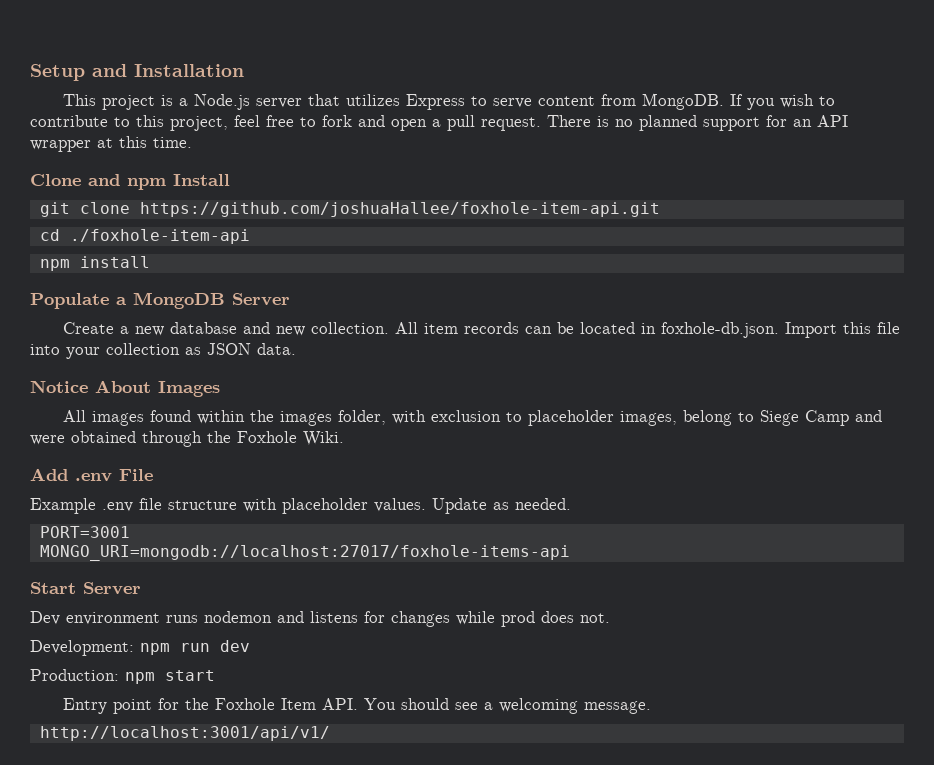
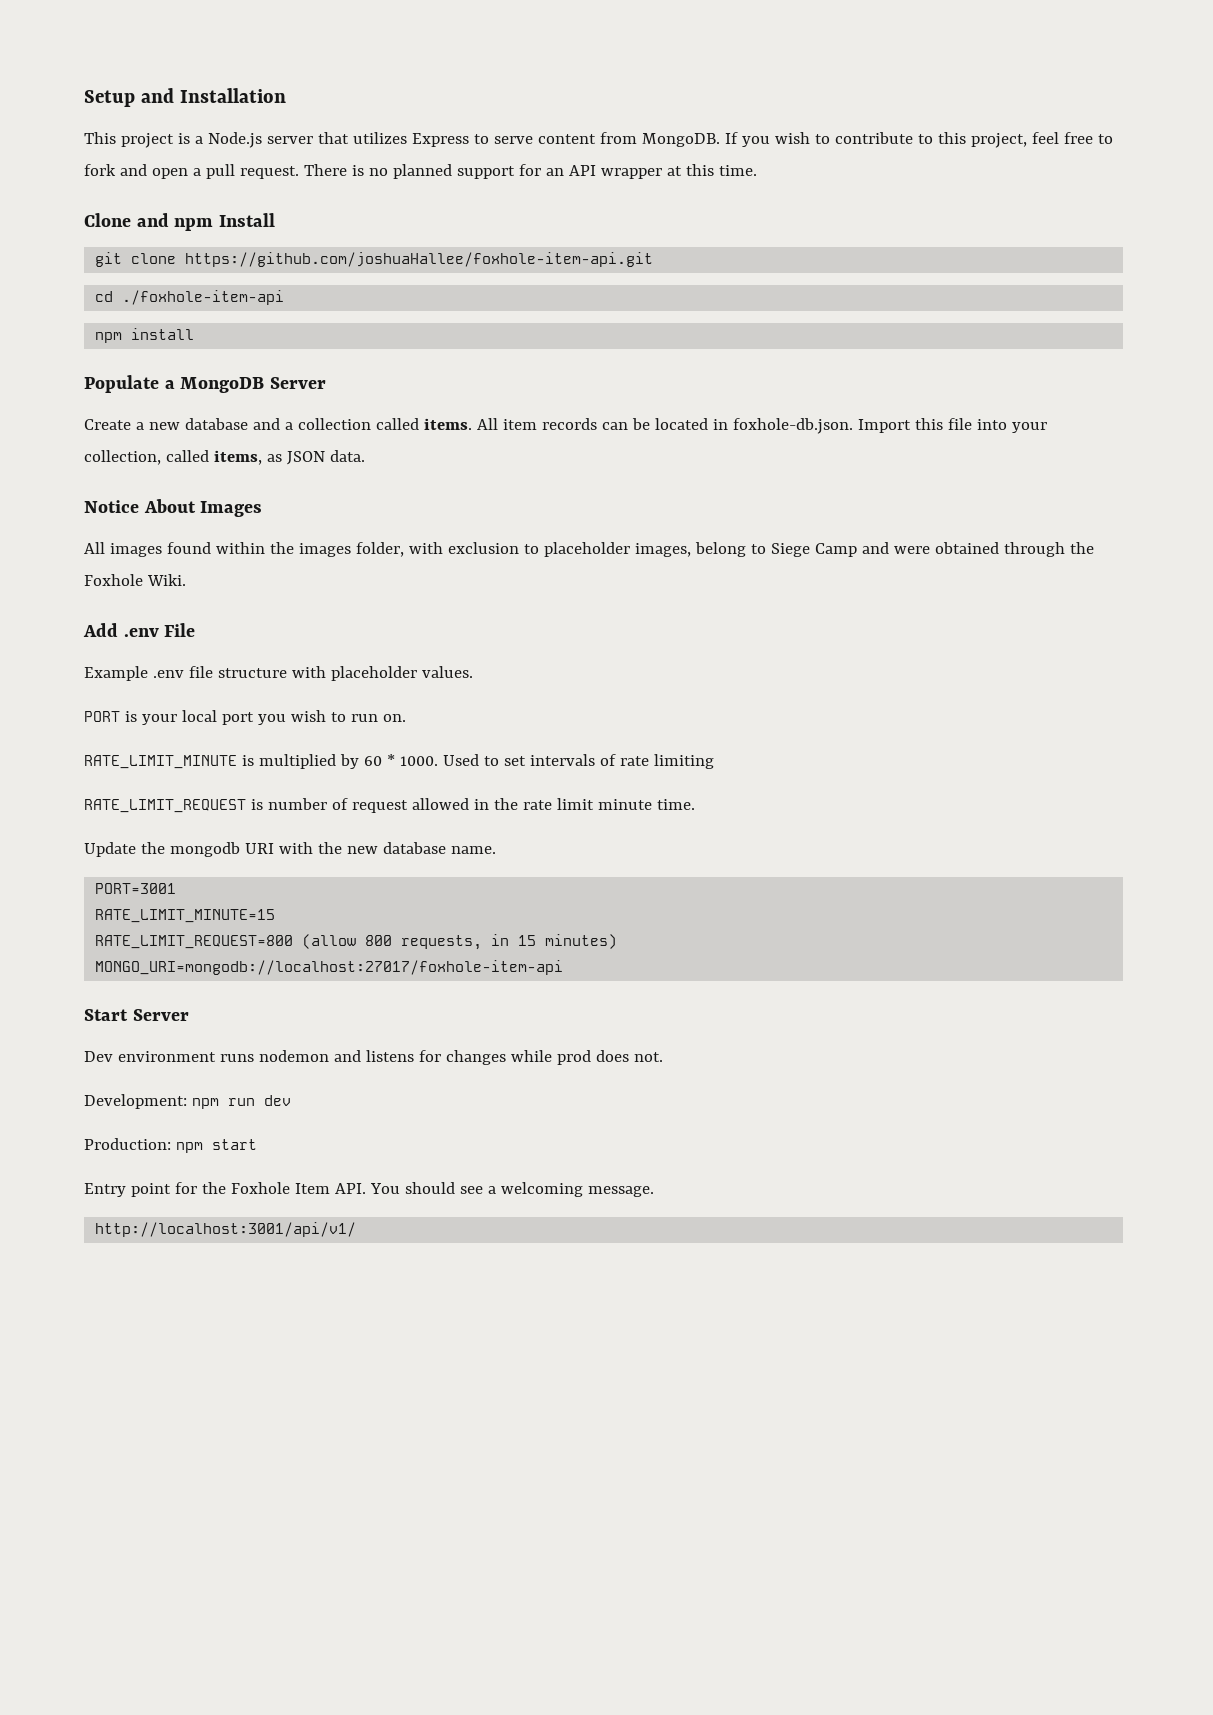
- Create a new database and new collection.
+ Create a new database and a collection called items.
- All item records can be located in foxhole-db.json. Import this file into your collection as JSON data.
+ All item records can be located in foxhole-db.json. Import this file into your collection, called items, as JSON data.
- Example .env file structure with placeholder values. Update as needed.
+ Example .env file structure with placeholder values.
+ PORT is your local port you wish to run on.
+ RATE_LIMIT_MINUTE is multiplied by 60 * 1000. Used to set intervals of rate limiting
+ RATE_LIMIT_REQUEST is number of request allowed in the rate limit minute time.
+ Update the mongodb URI with the new database name.
  PORT=3001
- MONGO_URI=mongodb://localhost:27017/foxhole-items-api
+ RATE_LIMIT_MINUTE=15
+ RATE_LIMIT_REQUEST=800 (allow 800 requests, in 15 minutes)
+ MONGO_URI=mongodb://localhost:27017/foxhole-item-api

